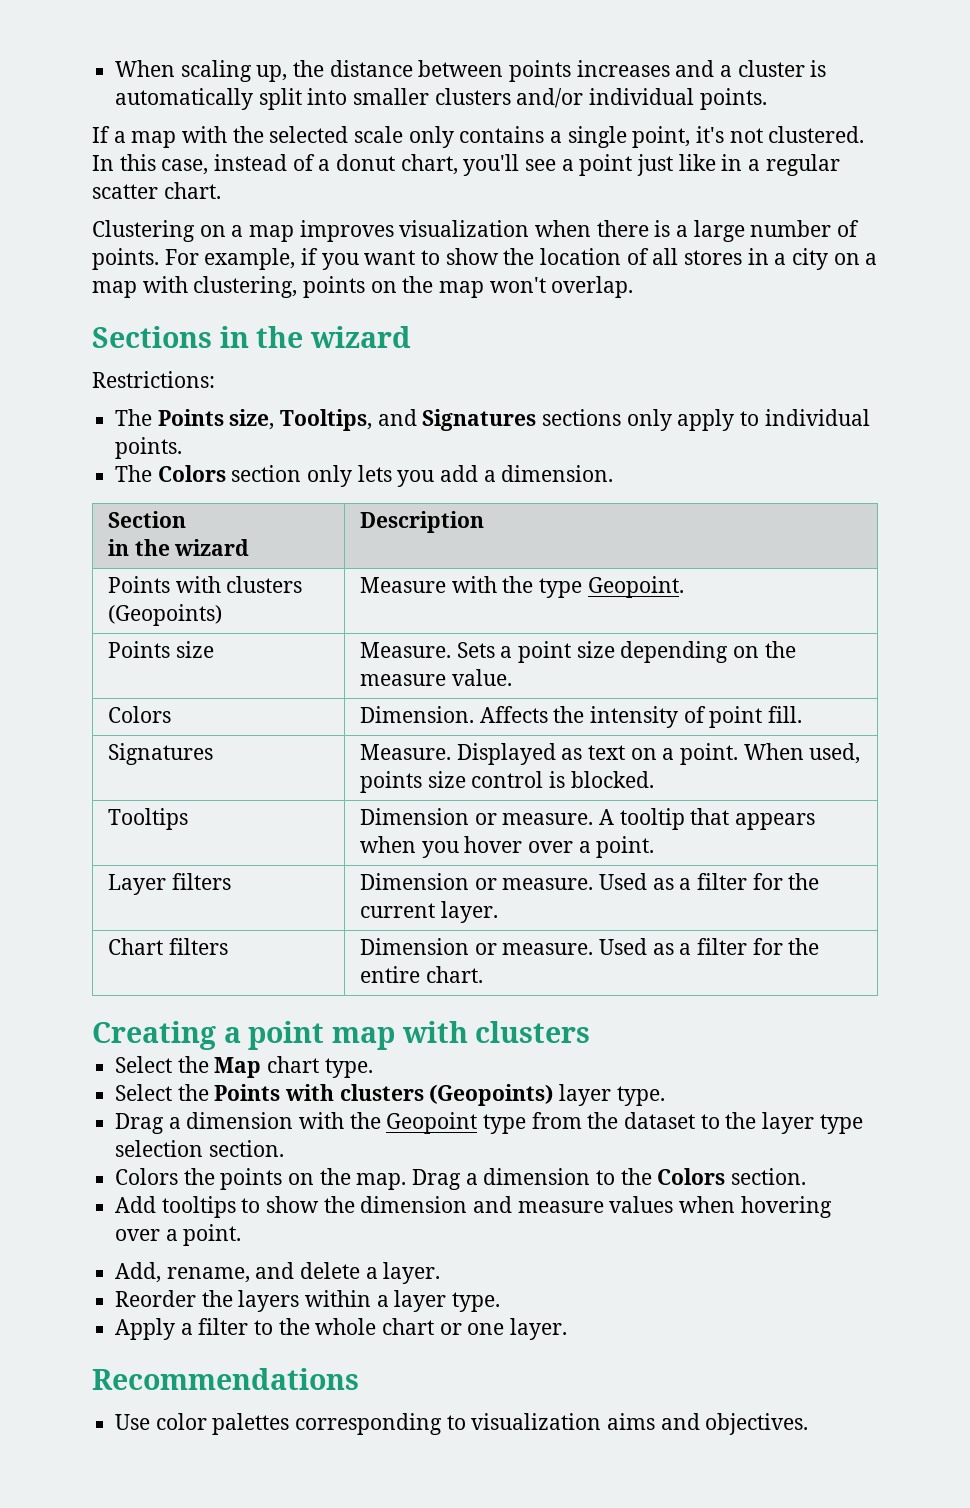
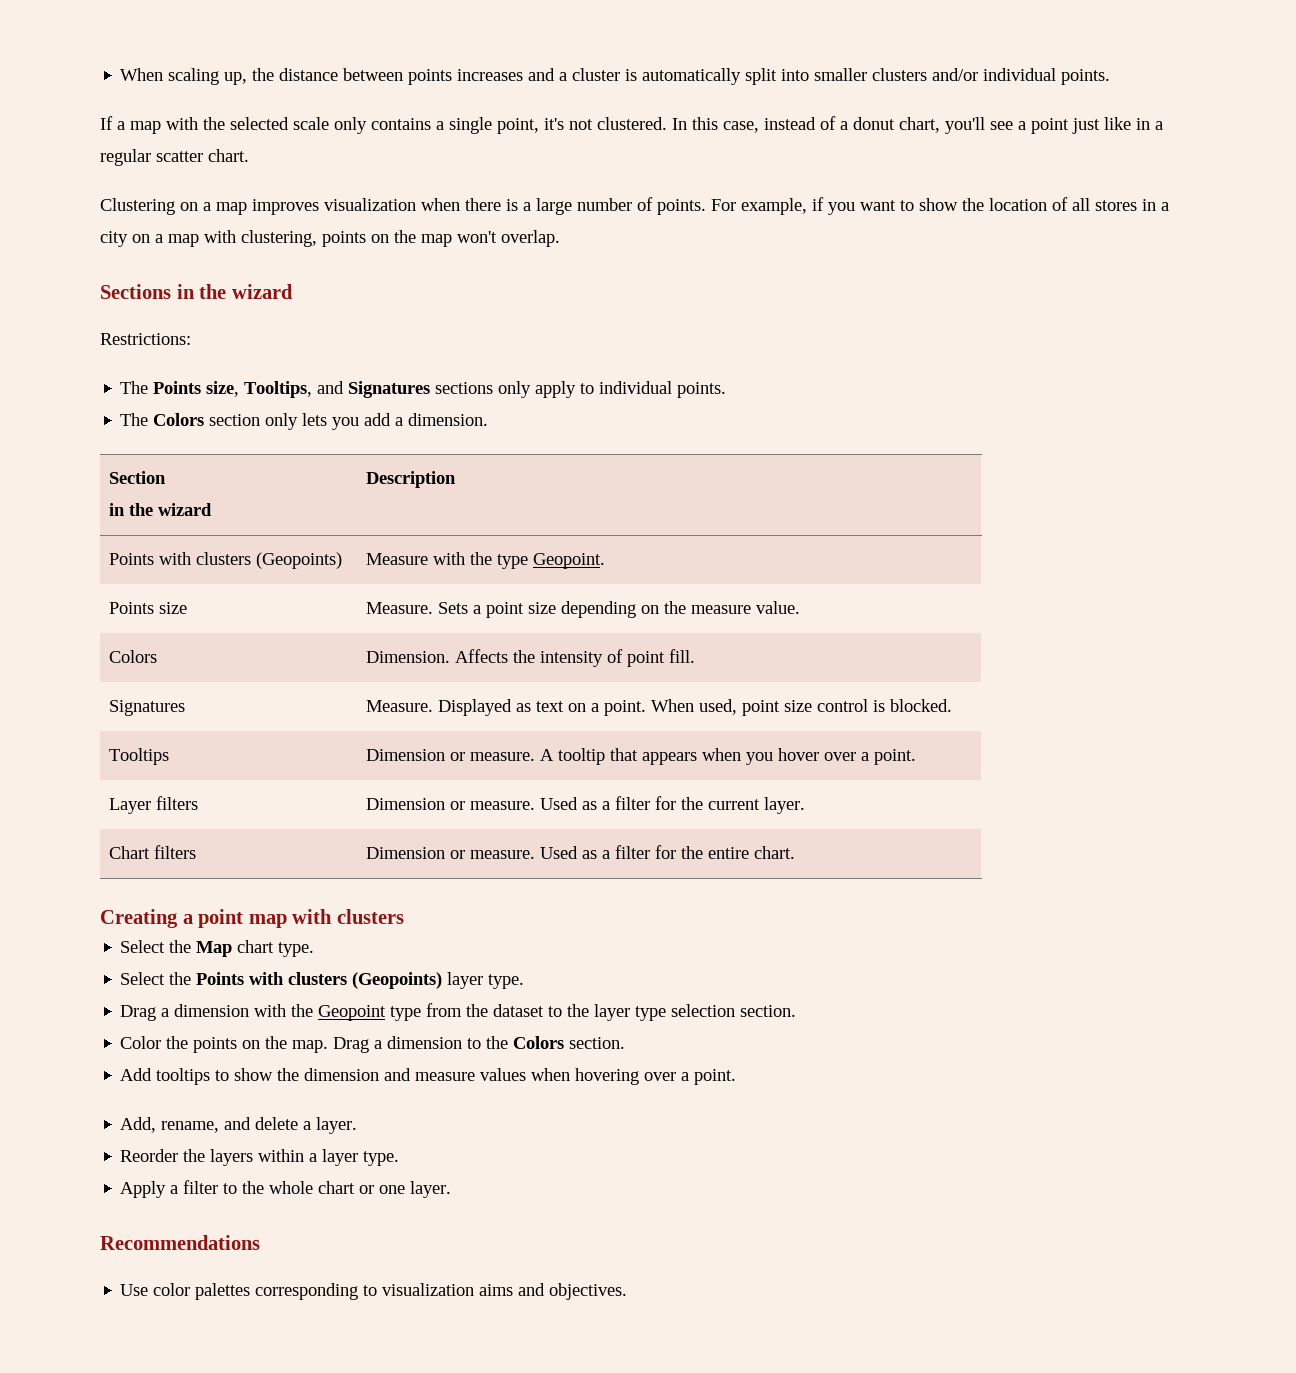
- Signatures | Measure. Displayed as text on a point. When used, points size control is blocked.
+ Signatures | Measure. Displayed as text on a point. When used, point size control is blocked.
- Colors the points on the map.
+ Color the points on the map.

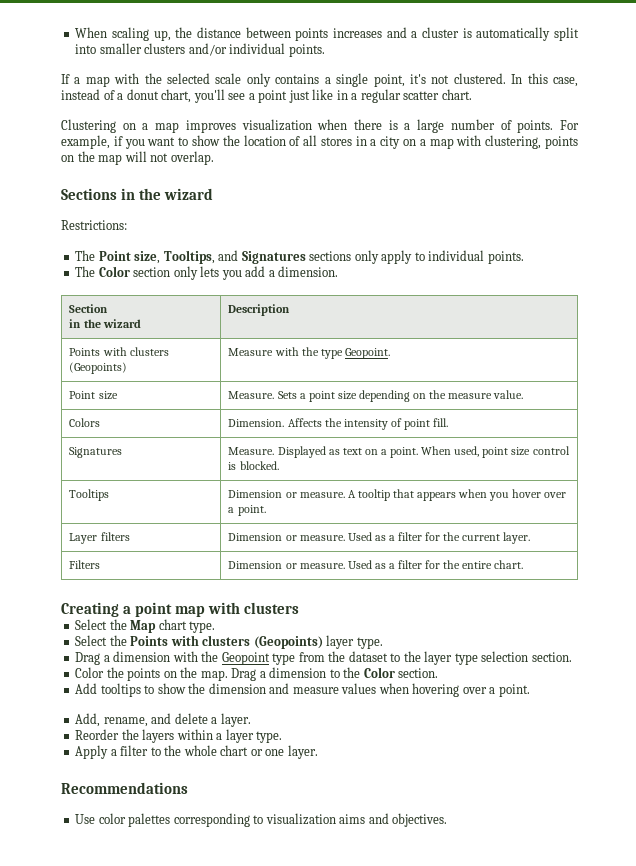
- For example, if you want to show the location of all stores in a city on a map with clustering, points on the map won't overlap.
+ For example, if you want to show the location of all stores in a city on a map with clustering, points on the map will not overlap.
- The Points size, Tooltips, and Signatures sections only apply to individual points.
+ The Point size, Tooltips, and Signatures sections only apply to individual points.
- The Colors section only lets you add a dimension.
+ The Color section only lets you add a dimension.
- Points size | Measure. Sets a point size depending on the measure value.
+ Point size | Measure. Sets a point size depending on the measure value.
- Chart filters | Dimension or measure. Used as a filter for the entire chart.
+ Filters | Dimension or measure. Used as a filter for the entire chart.
- Drag a dimension to the Colors section.
+ Drag a dimension to the Color section.

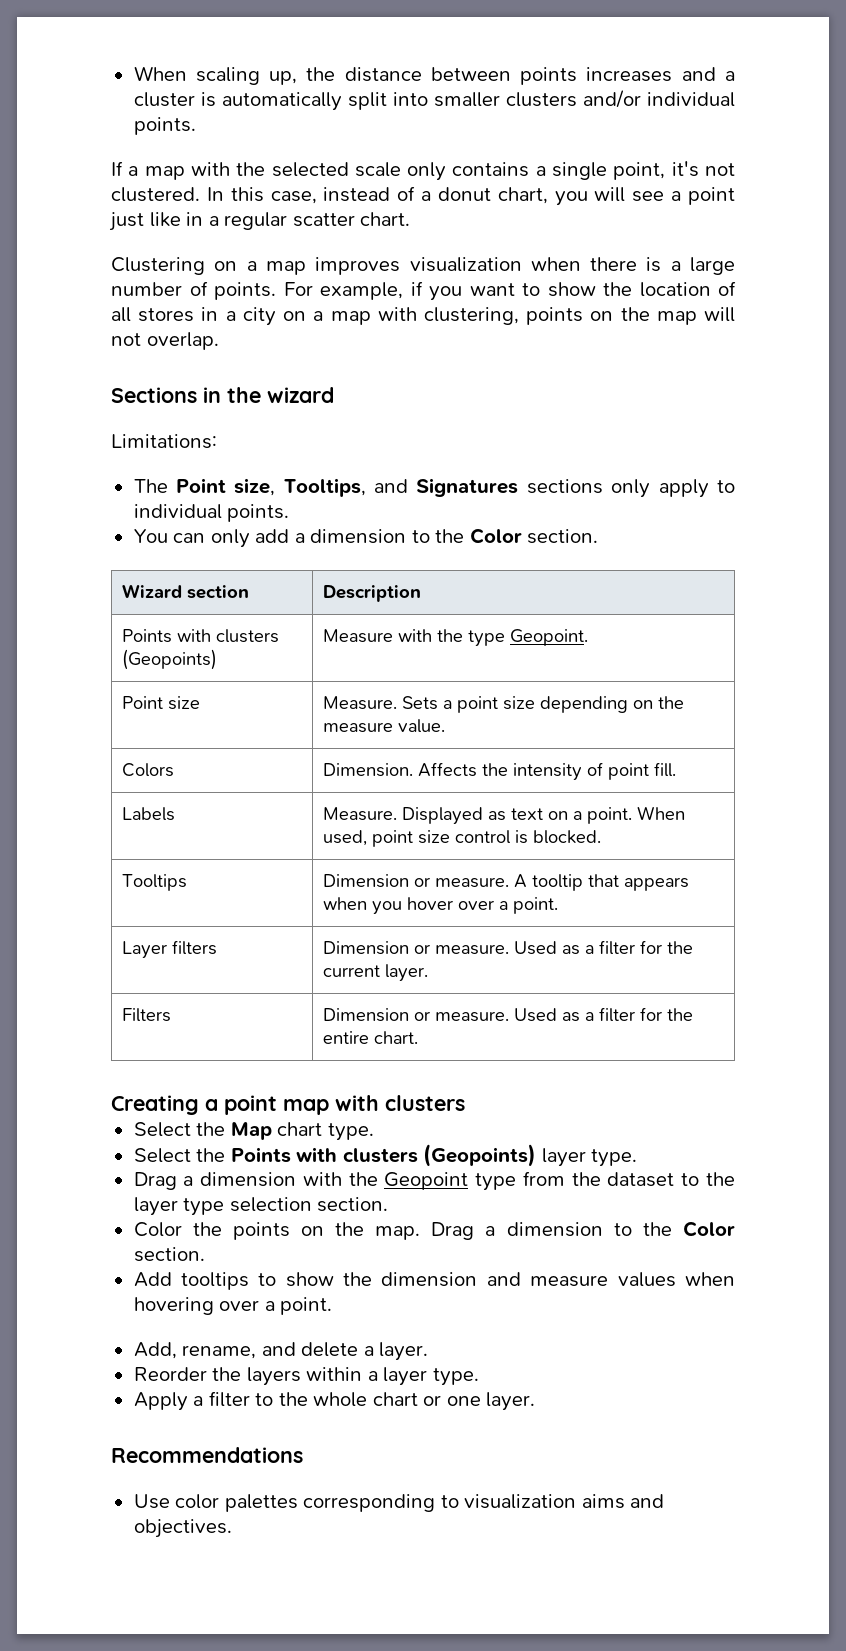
- In this case, instead of a donut chart, you'll see a point just like in a regular scatter chart.
+ In this case, instead of a donut chart, you will see a point just like in a regular scatter chart.
- Restrictions:
+ Limitations:
- The Color section only lets you add a dimension.
- Section
- in the wizard | Description
+ You can only add a dimension to the Color section.
+ Wizard section | Description
- Signatures | Measure. Displayed as text on a point. When used, point size control is blocked.
+ Labels | Measure. Displayed as text on a point. When used, point size control is blocked.

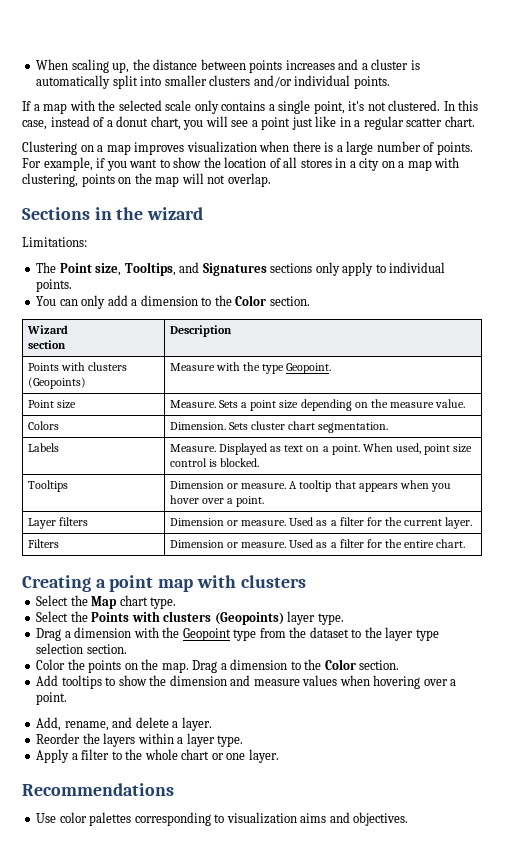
- Wizard section | Description
+ Wizard
+ section | Description
- Colors | Dimension. Affects the intensity of point fill.
+ Colors | Dimension. Sets cluster chart segmentation.

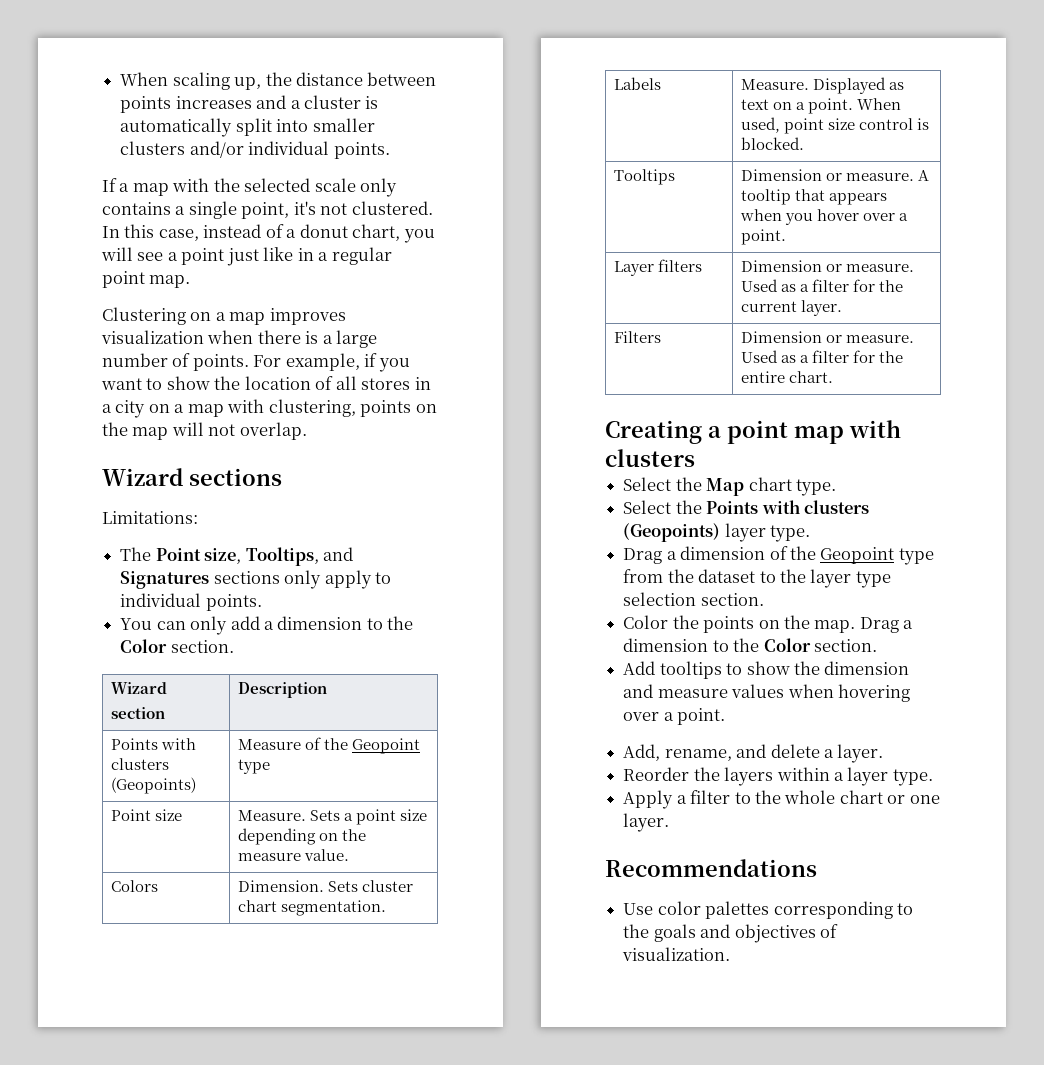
- In this case, instead of a donut chart, you will see a point just like in a regular scatter chart.
+ In this case, instead of a donut chart, you will see a point just like in a regular point map.
- Sections in the wizard
+ Wizard sections
- Points with clusters (Geopoints) | Measure with the type Geopoint.
+ Points with clusters (Geopoints) | Measure of the Geopoint type
- Drag a dimension with the Geopoint type from the dataset to the layer type selection section.
+ Drag a dimension of the Geopoint type from the dataset to the layer type selection section.
- Use color palettes corresponding to visualization aims and objectives.
+ Use color palettes corresponding to the goals and objectives of visualization.

